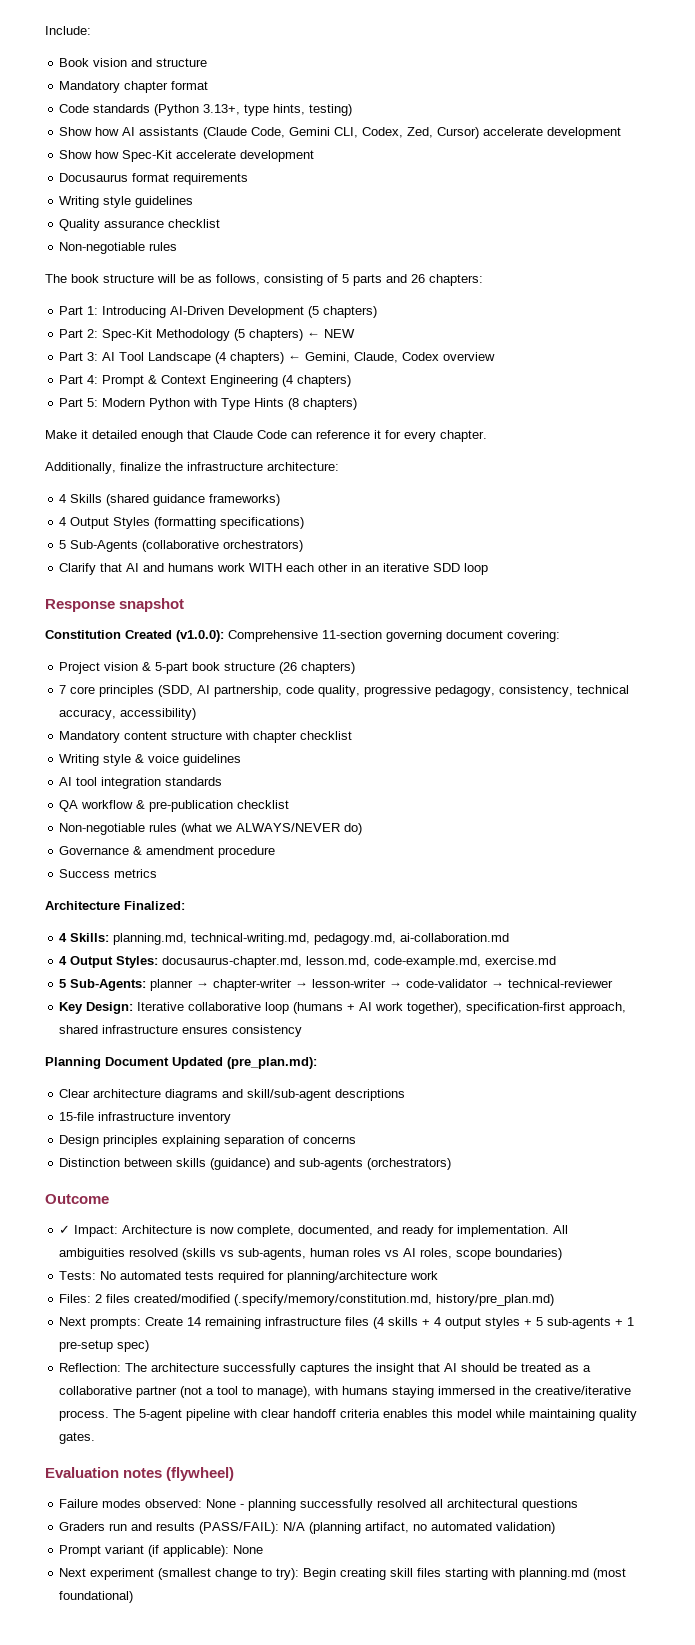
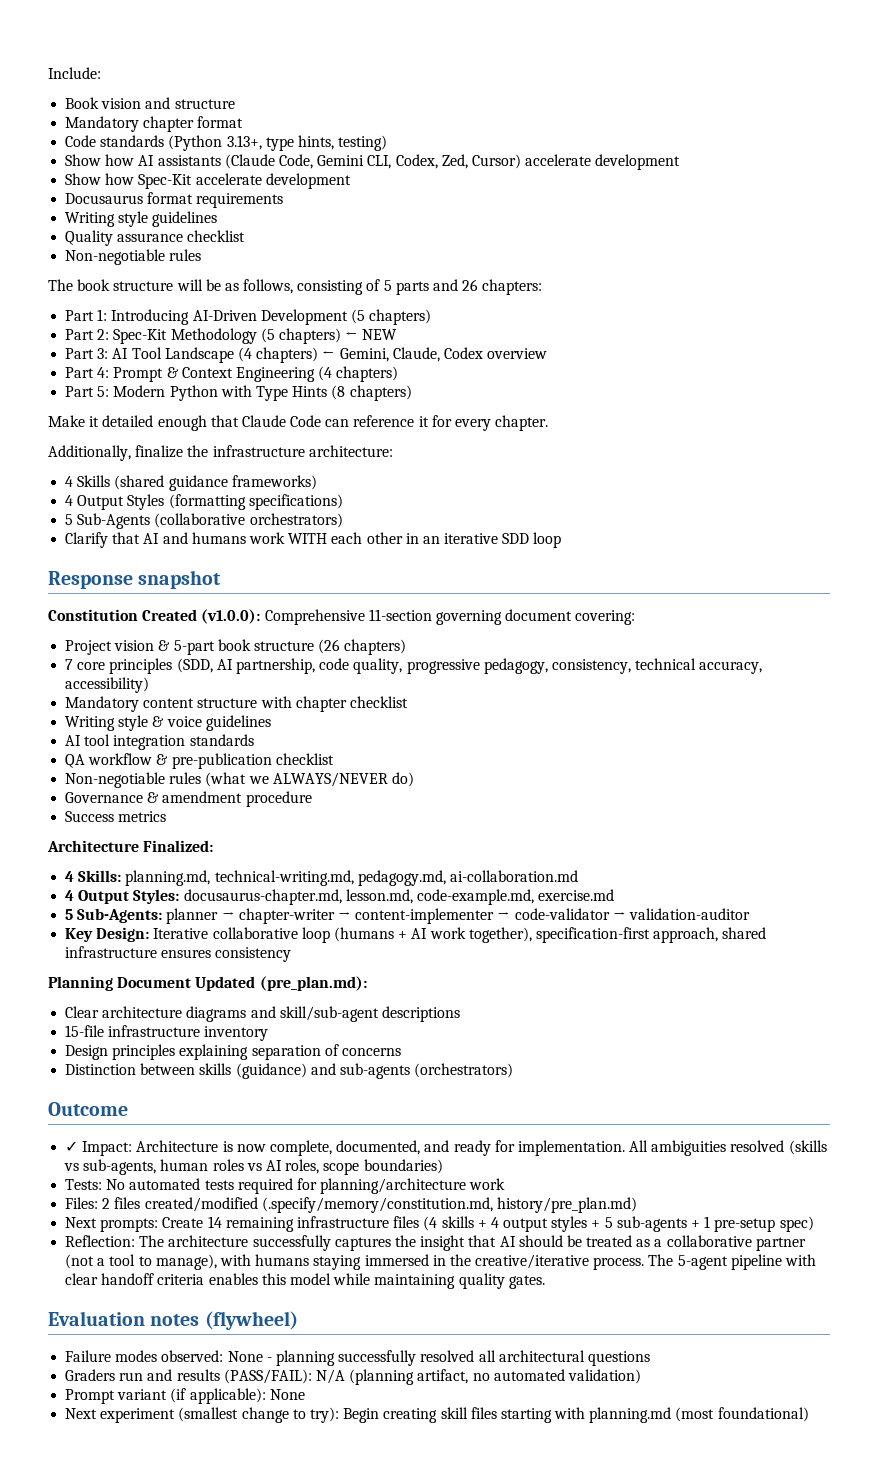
- 5 Sub-Agents: planner → chapter-writer → lesson-writer → code-validator → technical-reviewer
+ 5 Sub-Agents: planner → chapter-writer → content-implementer → code-validator → validation-auditor

